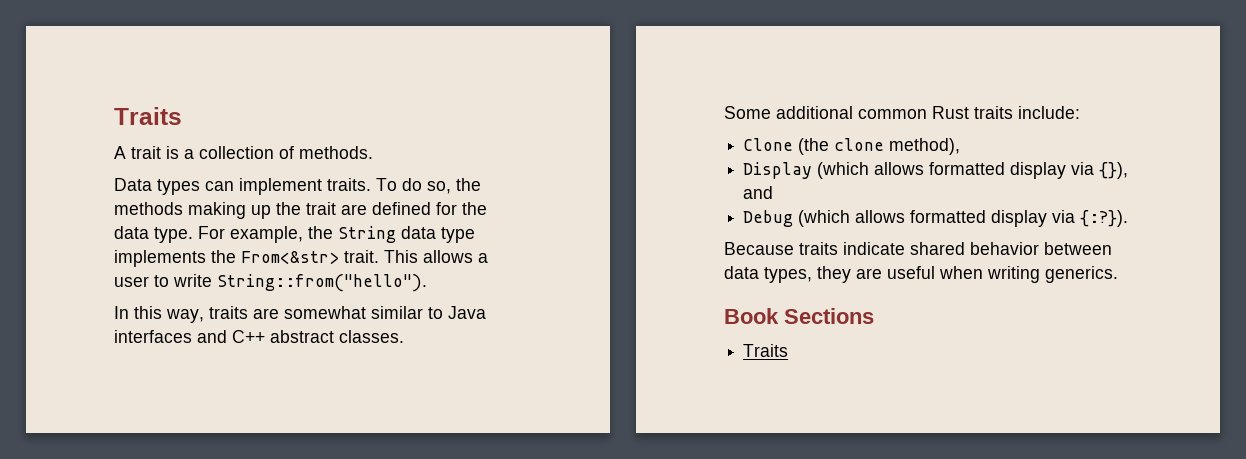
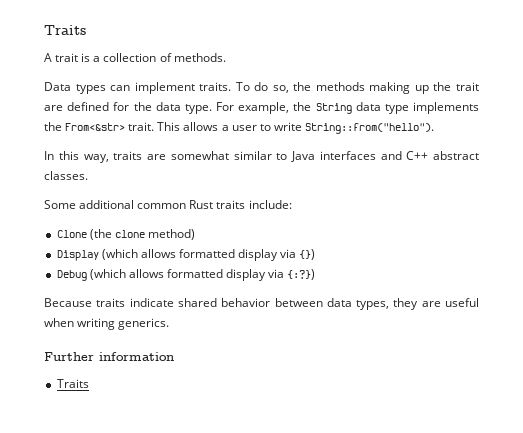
- Clone (the clone method),
+ Clone (the clone method)
- Display (which allows formatted display via {}), and
+ Display (which allows formatted display via {})
- Debug (which allows formatted display via {:?}).
+ Debug (which allows formatted display via {:?})
- Book Sections
+ Further information

